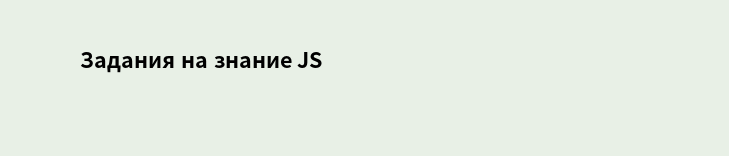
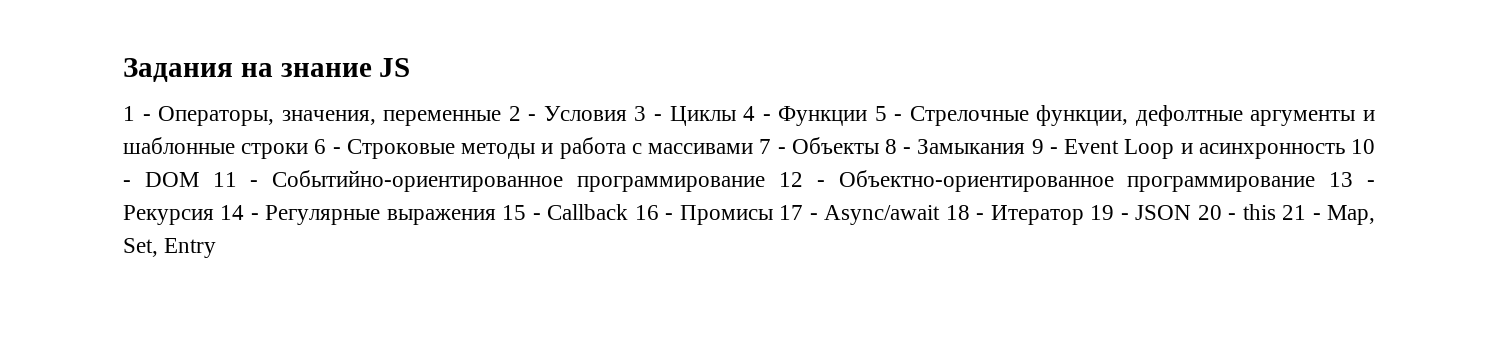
+ 1 - Операторы, значения, переменные 2 - Условия 3 - Циклы 4 - Функции 5 - Стрелочные функции, дефолтные аргументы и шаблонные строки 6 - Строковые методы и работа с массивами 7 - Объекты 8 - Замыкания 9 - Event Loop и асинхронность 10 - DOM 11 - Событийно-ориентированное программирование 12 - Объектно-ориентированное программирование 13 - Рекурсия 14 - Регулярные выражения 15 - Callback 16 - Промисы 17 - Async/await 18 - Итератор 19 - JSON 20 - this 21 - Map, Set, Entry

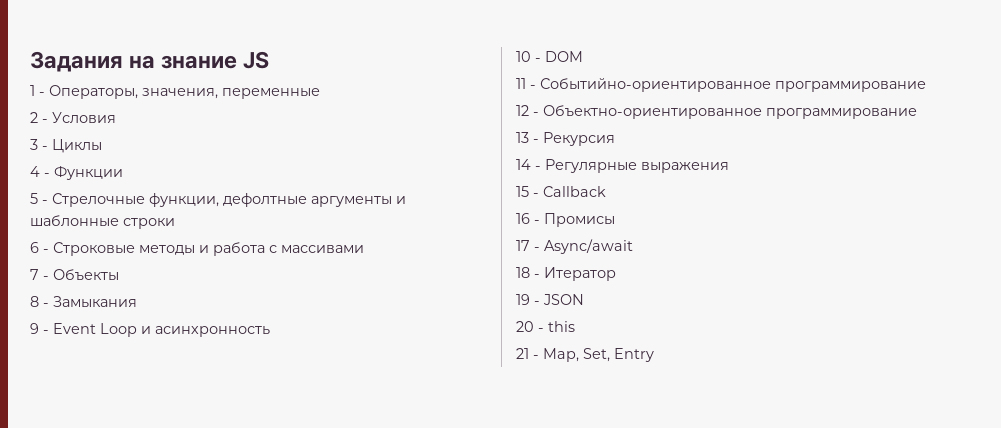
- 1 - Операторы, значения, переменные 2 - Условия 3 - Циклы 4 - Функции 5 - Стрелочные функции, дефолтные аргументы и шаблонные строки 6 - Строковые методы и работа с массивами 7 - Объекты 8 - Замыкания 9 - Event Loop и асинхронность 10 - DOM 11 - Событийно-ориентированное программирование 12 - Объектно-ориентированное программирование 13 - Рекурсия 14 - Регулярные выражения 15 - Callback 16 - Промисы 17 - Async/await 18 - Итератор 19 - JSON 20 - this 21 - Map, Set, Entry
+ 1 - Операторы, значения, переменные
+ 2 - Условия
+ 3 - Циклы
+ 4 - Функции
+ 5 - Стрелочные функции, дефолтные аргументы и шаблонные строки
+ 6 - Строковые методы и работа с массивами
+ 7 - Объекты
+ 8 - Замыкания
+ 9 - Event Loop и асинхронность
+ 10 - DOM
+ 11 - Событийно-ориентированное программирование
+ 12 - Объектно-ориентированное программирование
+ 13 - Рекурсия
+ 14 - Регулярные выражения
+ 15 - Callback
+ 16 - Промисы
+ 17 - Async/await
+ 18 - Итератор
+ 19 - JSON
+ 20 - this
+ 21 - Map, Set, Entry

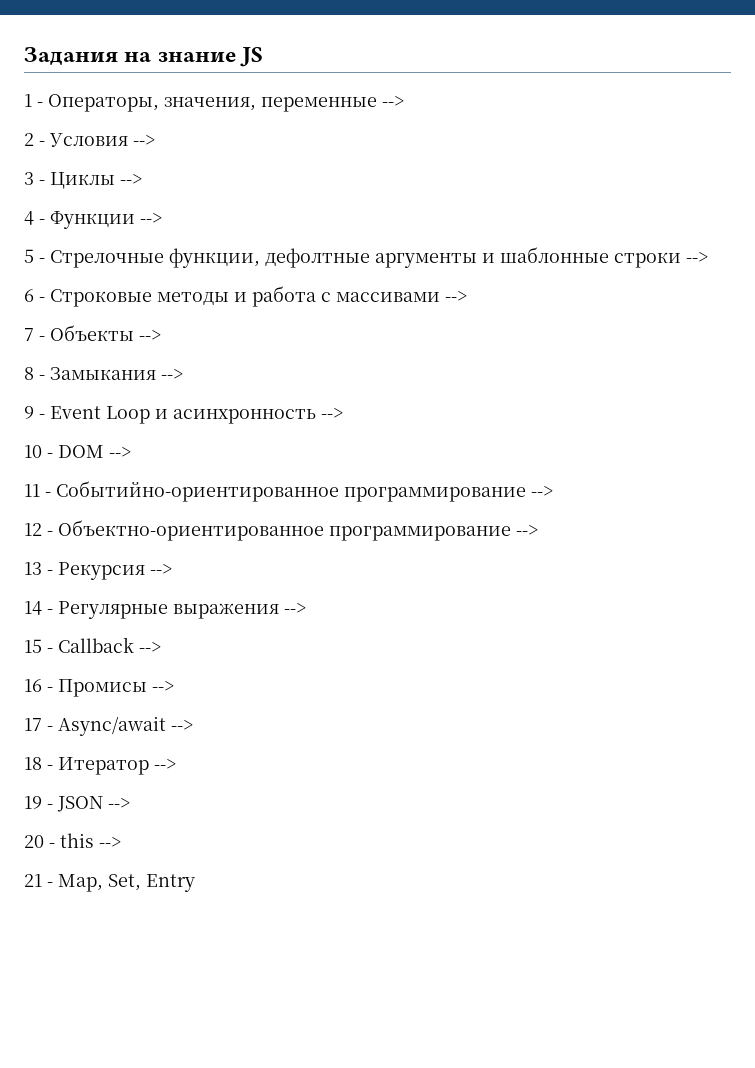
- 1 - Операторы, значения, переменные
+ 1 - Операторы, значения, переменные -->
- 2 - Условия
+ 2 - Условия -->
- 3 - Циклы
+ 3 - Циклы -->
- 4 - Функции
+ 4 - Функции -->
- 5 - Стрелочные функции, дефолтные аргументы и шаблонные строки
+ 5 - Стрелочные функции, дефолтные аргументы и шаблонные строки -->
- 6 - Строковые методы и работа с массивами
+ 6 - Строковые методы и работа с массивами -->
- 7 - Объекты
+ 7 - Объекты -->
- 8 - Замыкания
+ 8 - Замыкания -->
- 9 - Event Loop и асинхронность
+ 9 - Event Loop и асинхронность -->
- 10 - DOM
+ 10 - DOM -->
- 11 - Событийно-ориентированное программирование
+ 11 - Событийно-ориентированное программирование -->
- 12 - Объектно-ориентированное программирование
+ 12 - Объектно-ориентированное программирование -->
- 13 - Рекурсия
+ 13 - Рекурсия -->
- 14 - Регулярные выражения
+ 14 - Регулярные выражения -->
- 15 - Callback
+ 15 - Callback -->
- 16 - Промисы
+ 16 - Промисы -->
- 17 - Async/await
+ 17 - Async/await -->
- 18 - Итератор
+ 18 - Итератор -->
- 19 - JSON
+ 19 - JSON -->
- 20 - this
+ 20 - this -->

